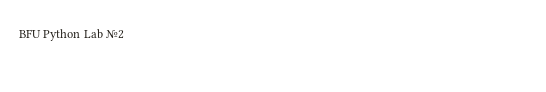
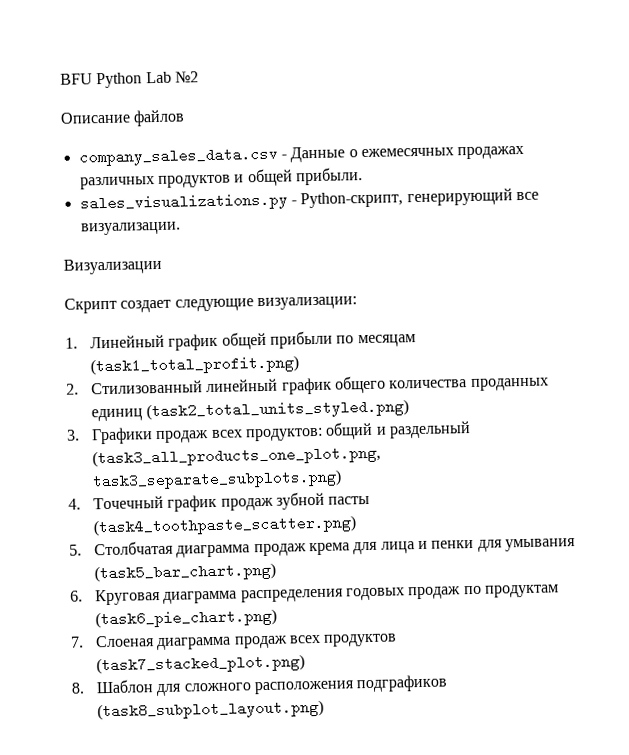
+ Описание файлов
+ company_sales_data.csv - Данные о ежемесячных продажах различных продуктов и общей прибыли.
+ sales_visualizations.py - Python-скрипт, генерирующий все визуализации.
+ Визуализации
+ Скрипт создает следующие визуализации:
+ 1. Линейный график общей прибыли по месяцам (task1_total_profit.png)
+ 2. Стилизованный линейный график общего количества проданных единиц (task2_total_units_styled.png)
+ 3. Графики продаж всех продуктов: общий и раздельный (task3_all_products_one_plot.png, task3_separate_subplots.png)
+ 4. Точечный график продаж зубной пасты (task4_toothpaste_scatter.png)
+ 5. Столбчатая диаграмма продаж крема для лица и пенки для умывания (task5_bar_chart.png)
+ 6. Круговая диаграмма распределения годовых продаж по продуктам (task6_pie_chart.png)
+ 7. Слоеная диаграмма продаж всех продуктов (task7_stacked_plot.png)
+ 8. Шаблон для сложного расположения подграфиков (task8_subplot_layout.png)

